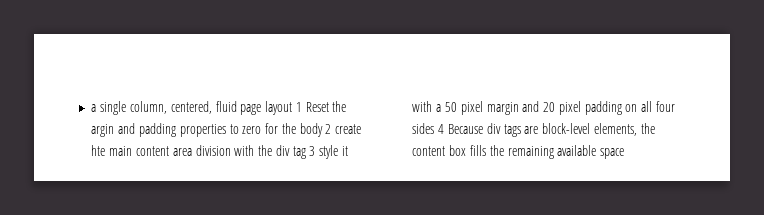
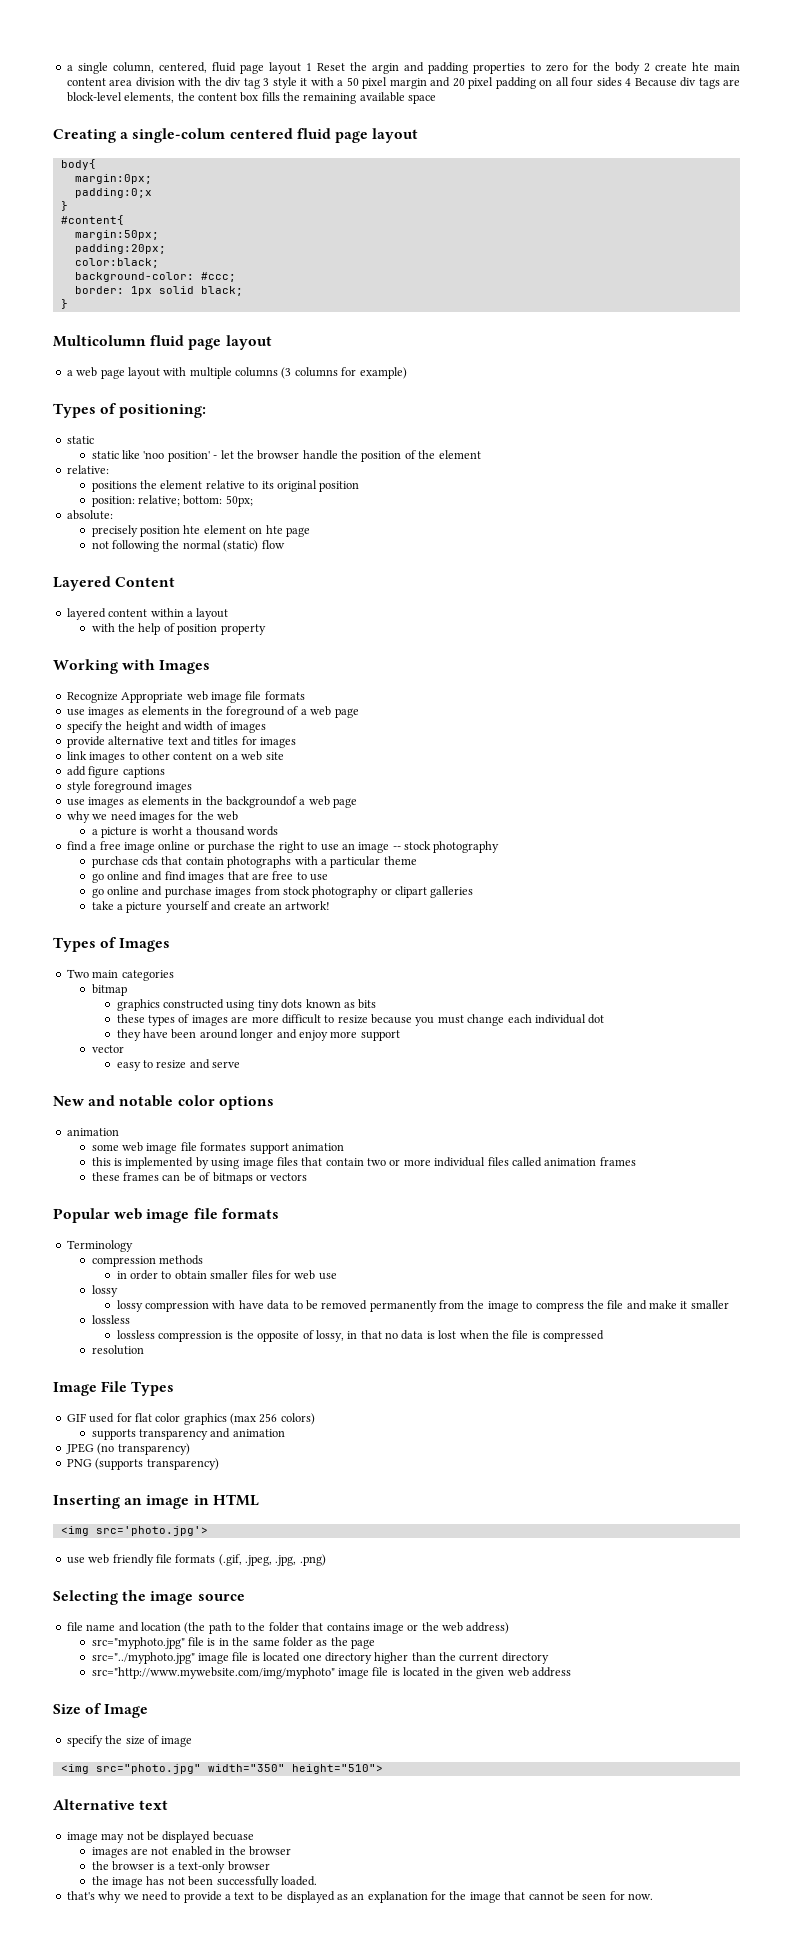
+ Creating a single-colum centered fluid page layout
+ body{
+ margin:0px;
+ padding:0;x
+ }
+ #content{
+ margin:50px;
+ padding:20px;
+ color:black;
+ background-color: #ccc;
+ border: 1px solid black;
+ }
+ Multicolumn fluid page layout
+ a web page layout with multiple columns (3 columns for example)
+ Types of positioning:
+ static
+ static like 'noo position' - let the browser handle the position of the element
+ relative:
+ positions the element relative to its original position
+ position: relative; bottom: 50px;
+ absolute:
+ precisely position hte element on hte page
+ not following the normal (static) flow
+ Layered Content
+ layered content within a layout
+ with the help of position property
+ Working with Images
+ Recognize Appropriate web image file formats
+ use images as elements in the foreground of a web page
+ specify the height and width of images
+ provide alternative text and titles for images
+ link images to other content on a web site
+ add figure captions
+ style foreground images
+ use images as elements in the backgroundof a web page
+ why we need images for the web
+ a picture is worht a thousand words
+ find a free image online or purchase the right to use an image -- stock photography
+ purchase cds that contain photographs with a particular theme
+ go online and find images that are free to use
+ go online and purchase images from stock photography or clipart galleries
+ take a picture yourself and create an artwork!
+ Types of Images
+ Two main categories
+ bitmap
+ graphics constructed using tiny dots known as bits
+ these types of images are more difficult to resize because you must change each individual dot
+ they have been around longer and enjoy more support
+ vector
+ easy to resize and serve
+ New and notable color options
+ animation
+ some web image file formates support animation
+ this is implemented by using image files that contain two or more individual files called animation frames
+ these frames can be of bitmaps or vectors
+ Popular web image file formats
+ Terminology
+ compression methods
+ in order to obtain smaller files for web use
+ lossy
+ lossy compression with have data to be removed permanently from the image to compress the file and make it smaller
+ lossless
+ lossless compression is the opposite of lossy, in that no data is lost when the file is compressed
+ resolution
+ Image File Types
+ GIF used for flat color graphics (max 256 colors)
+ supports transparency and animation
+ JPEG (no transparency)
+ PNG (supports transparency)
+ Inserting an image in HTML
+ <img src='photo.jpg'>
+ use web friendly file formats (.gif, .jpeg, .jpg, .png)
+ Selecting the image source
+ file name and location (the path to the folder that contains image or the web address)
+ src="myphoto.jpg" file is in the same folder as the page
+ src="../myphoto.jpg" image file is located one directory higher than the current directory
+ src="http://www.mywebsite.com/img/myphoto" image file is located in the given web address
+ Size of Image
+ specify the size of image
+ <img src="photo.jpg" width="350" height="510">
+ Alternative text
+ image may not be displayed becuase
+ images are not enabled in the browser
+ the browser is a text-only browser
+ the image has not been successfully loaded.
+ that's why we need to provide a text to be displayed as an explanation for the image that cannot be seen for now.

